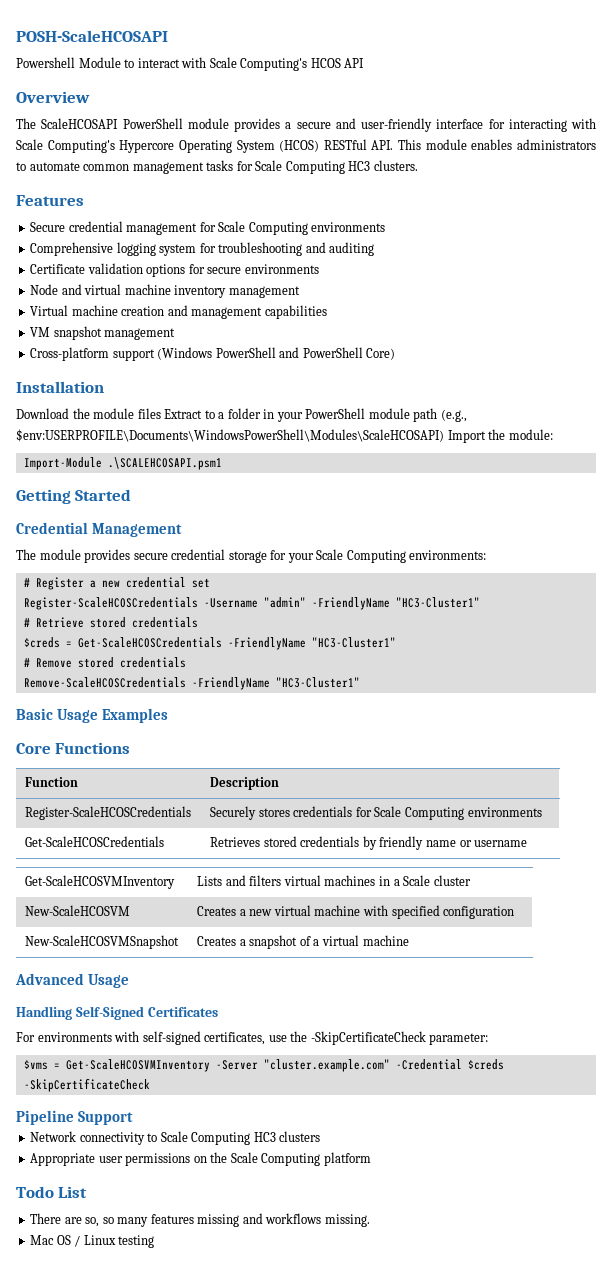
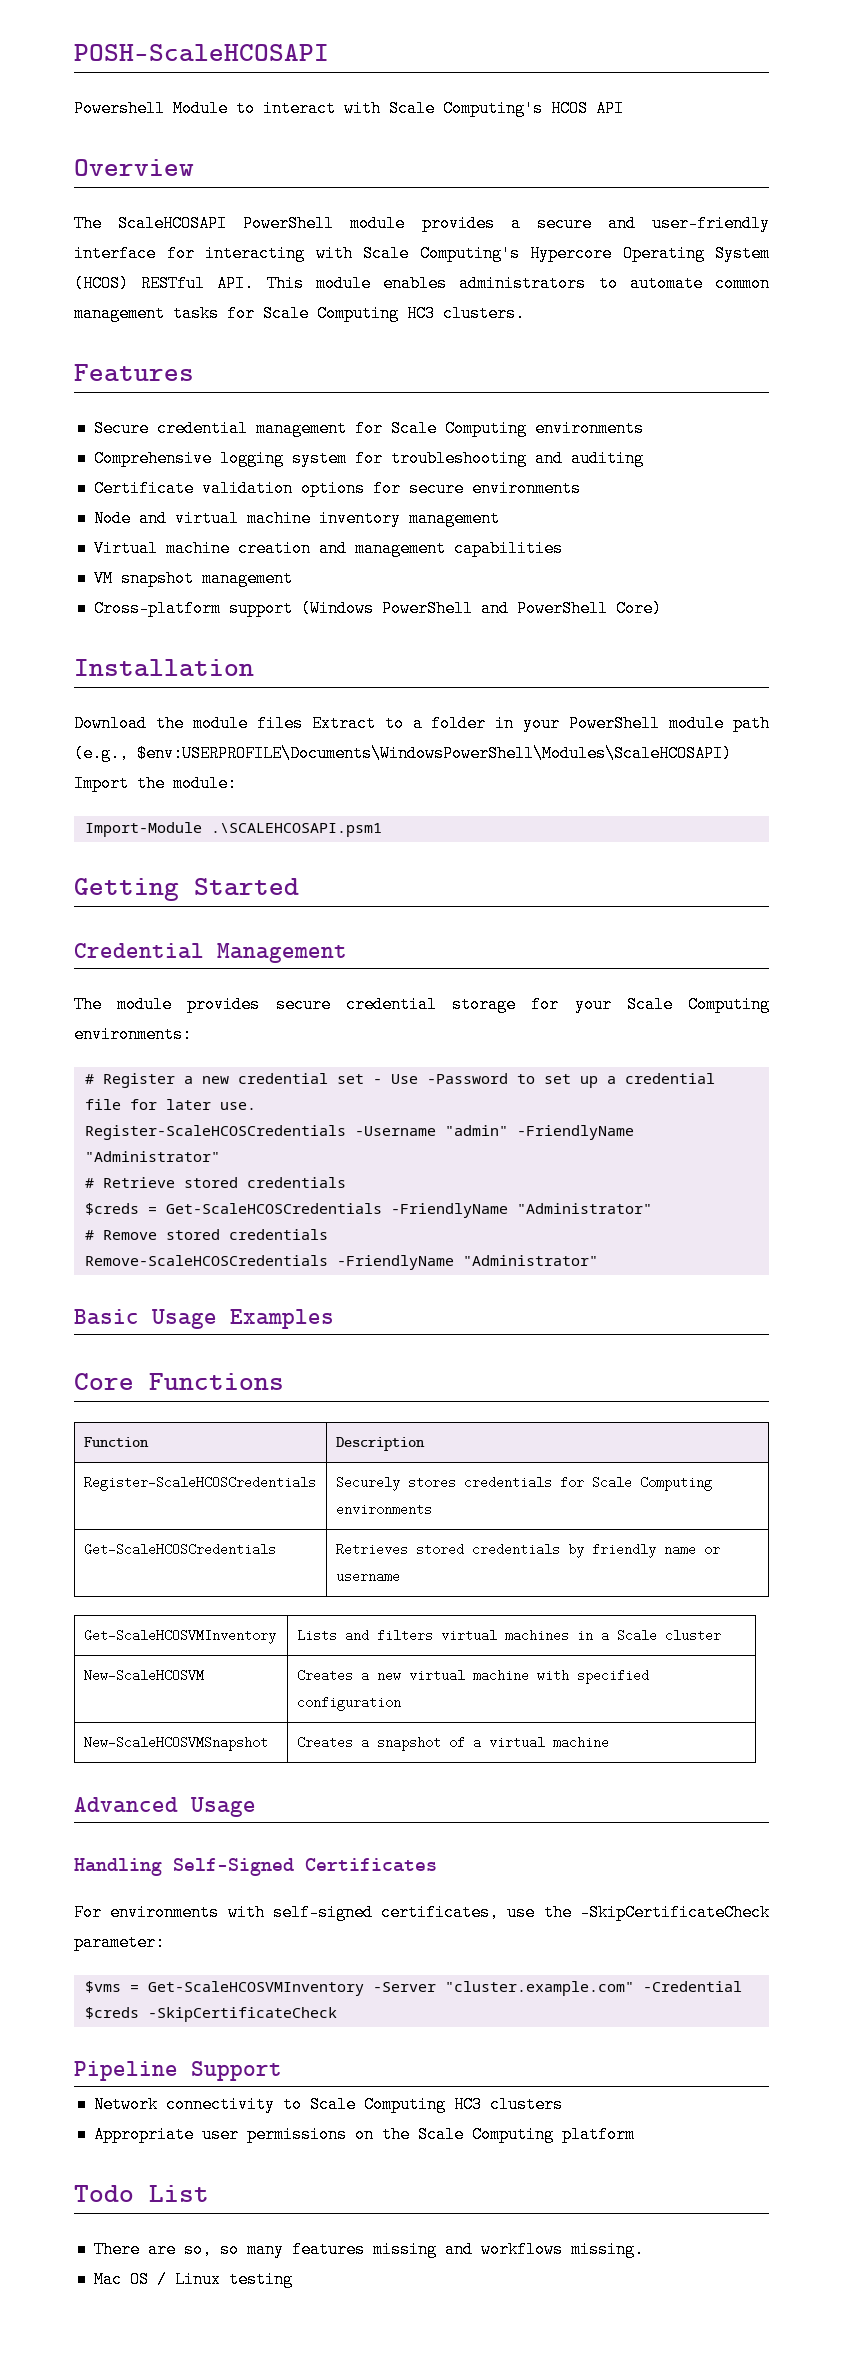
- # Register a new credential set
+ # Register a new credential set - Use -Password to set up a credential file for later use.
- Register-ScaleHCOSCredentials -Username "admin" -FriendlyName "HC3-Cluster1"
+ Register-ScaleHCOSCredentials -Username "admin" -FriendlyName "Administrator"
- $creds = Get-ScaleHCOSCredentials -FriendlyName "HC3-Cluster1"
+ $creds = Get-ScaleHCOSCredentials -FriendlyName "Administrator"
- Remove-ScaleHCOSCredentials -FriendlyName "HC3-Cluster1"
+ Remove-ScaleHCOSCredentials -FriendlyName "Administrator"

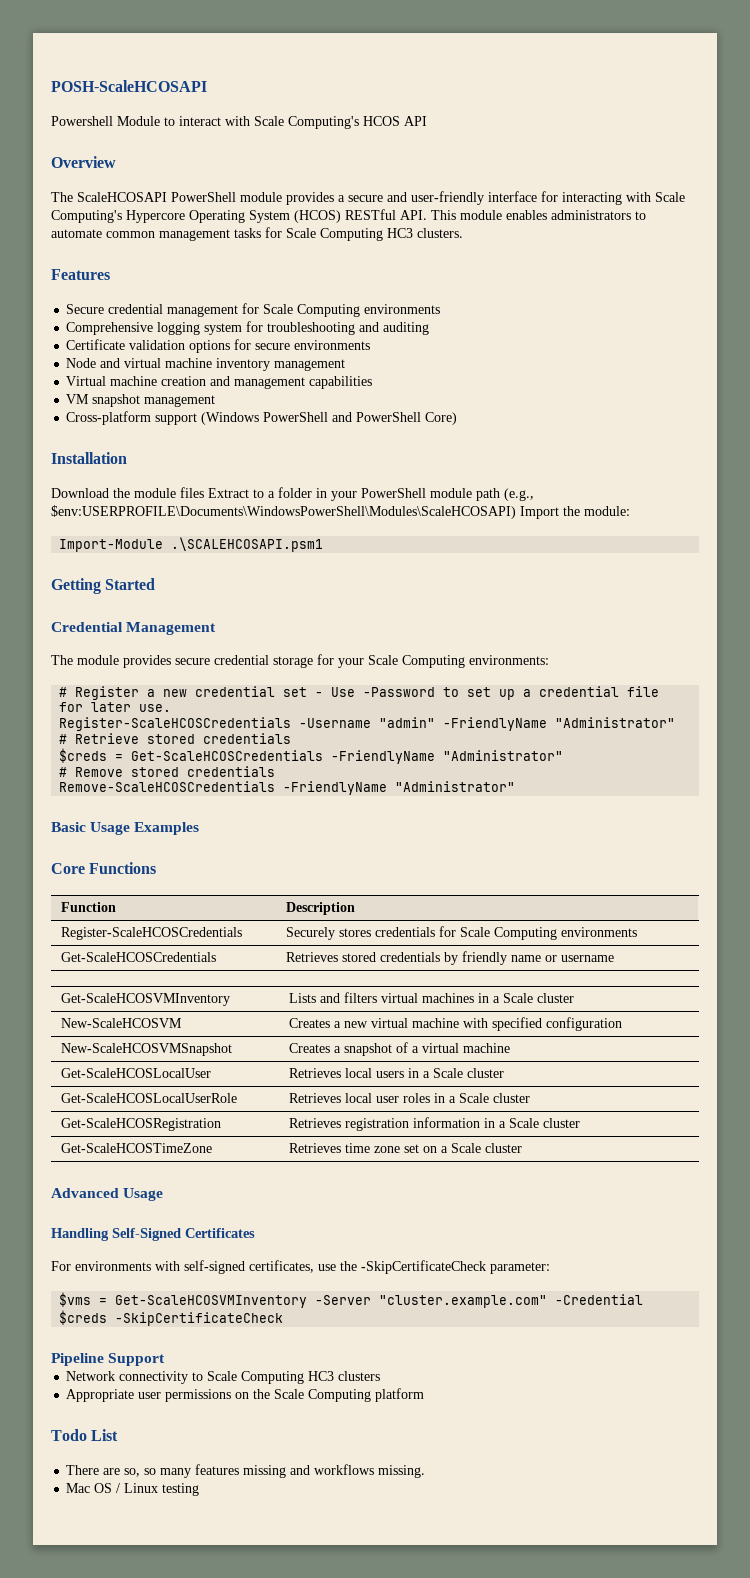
+ Get-ScaleHCOSLocalUser | Retrieves local users in a Scale cluster
+ Get-ScaleHCOSLocalUserRole | Retrieves local user roles in a Scale cluster
+ Get-ScaleHCOSRegistration | Retrieves registration information in a Scale cluster
+ Get-ScaleHCOSTimeZone | Retrieves time zone set on a Scale cluster

